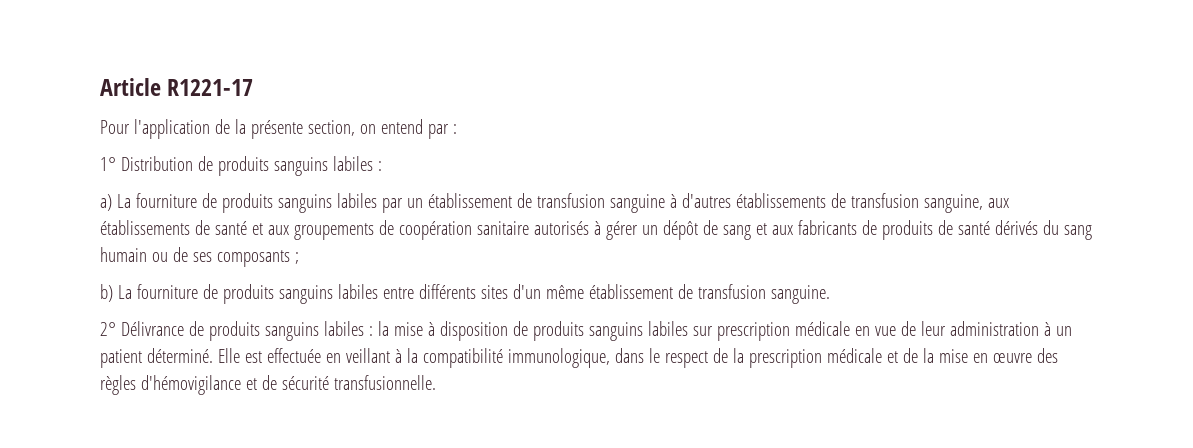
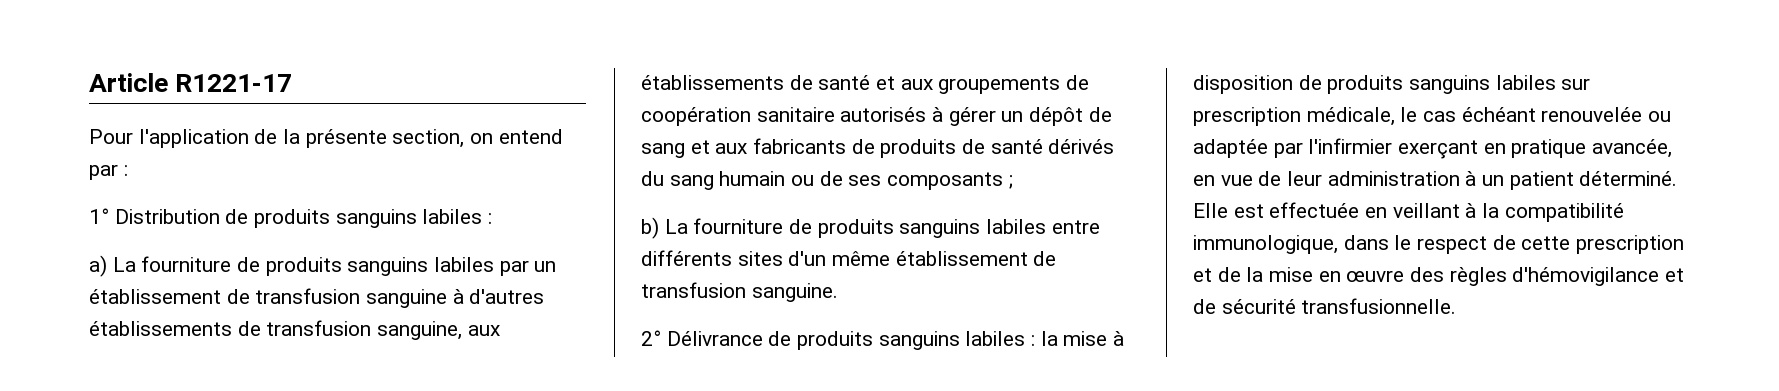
- 2° Délivrance de produits sanguins labiles : la mise à disposition de produits sanguins labiles sur prescription médicale en vue de leur administration à un patient déterminé.
+ 2° Délivrance de produits sanguins labiles : la mise à disposition de produits sanguins labiles sur prescription médicale, le cas échéant renouvelée ou adaptée par l'infirmier exerçant en pratique avancée, en vue de leur administration à un patient déterminé.
- Elle est effectuée en veillant à la compatibilité immunologique, dans le respect de la prescription médicale et de la mise en œuvre des règles d'hémovigilance et de sécurité transfusionnelle.
+ Elle est effectuée en veillant à la compatibilité immunologique, dans le respect de cette prescription et de la mise en œuvre des règles d'hémovigilance et de sécurité transfusionnelle.

